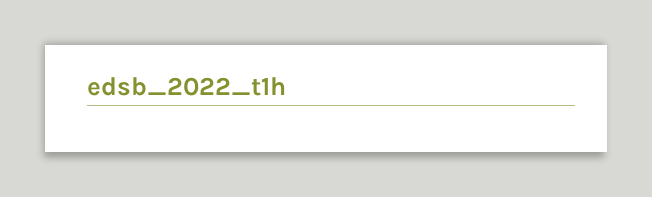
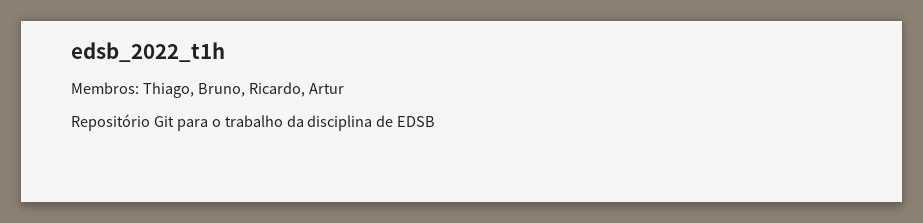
+ Membros: Thiago, Bruno, Ricardo, Artur
+ Repositório Git para o trabalho da disciplina de EDSB

